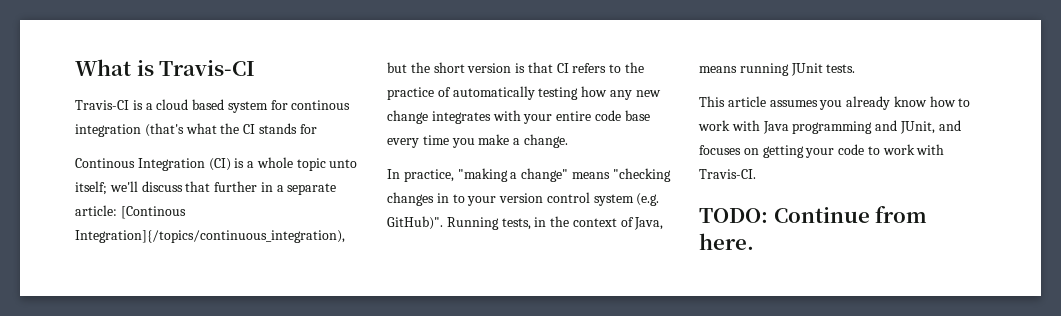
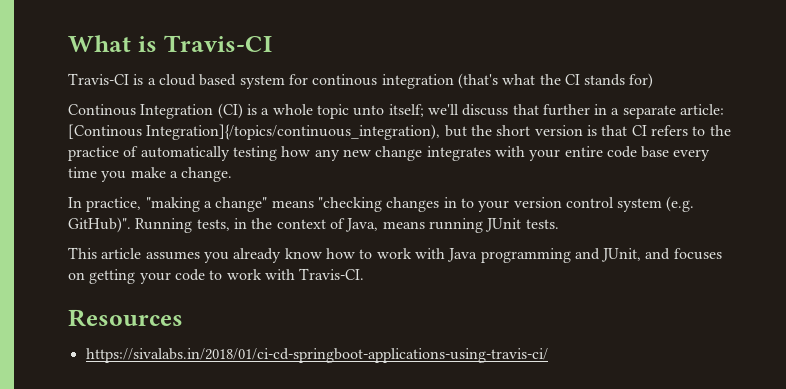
- Travis-CI is a cloud based system for continous integration (that's what the CI stands for
+ Travis-CI is a cloud based system for continous integration (that's what the CI stands for)
- TODO: Continue from here.
+ Resources
+ https://sivalabs.in/2018/01/ci-cd-springboot-applications-using-travis-ci/

